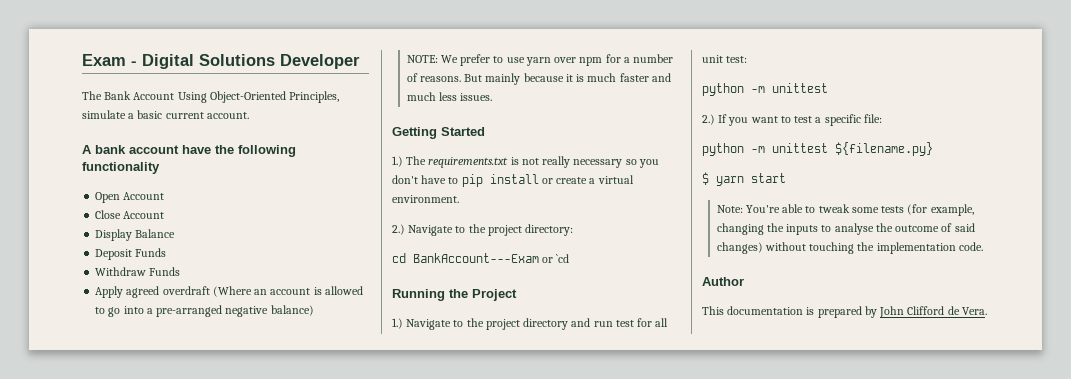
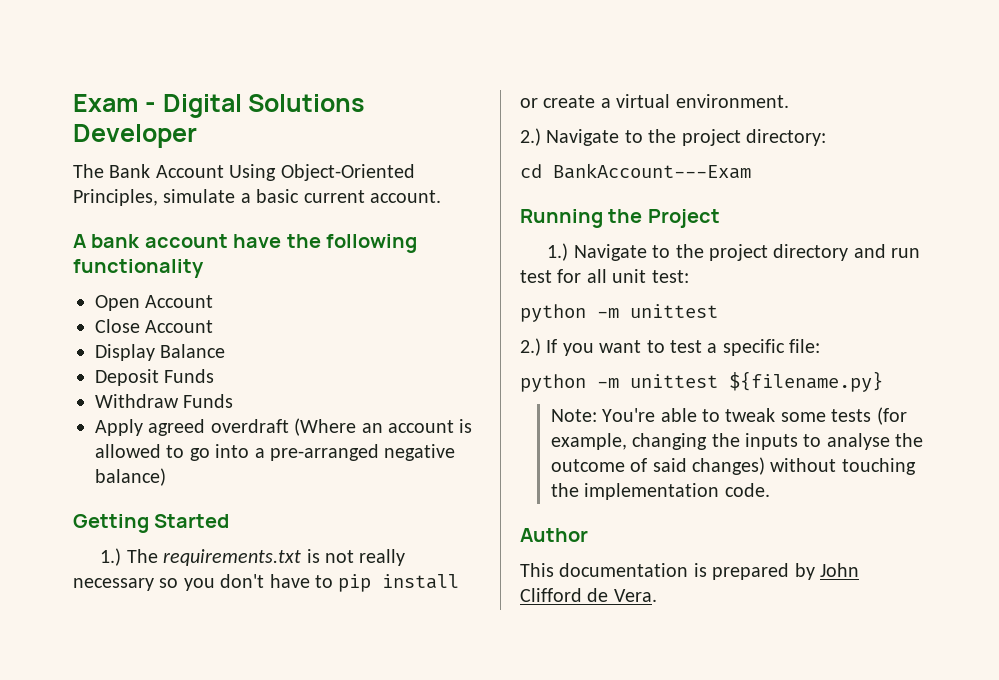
- NOTE: We prefer to use yarn over npm for a number of reasons. But mainly because it is much faster and much less issues.
- cd BankAccount---Exam or `cd
+ cd BankAccount---Exam
- $ yarn start

